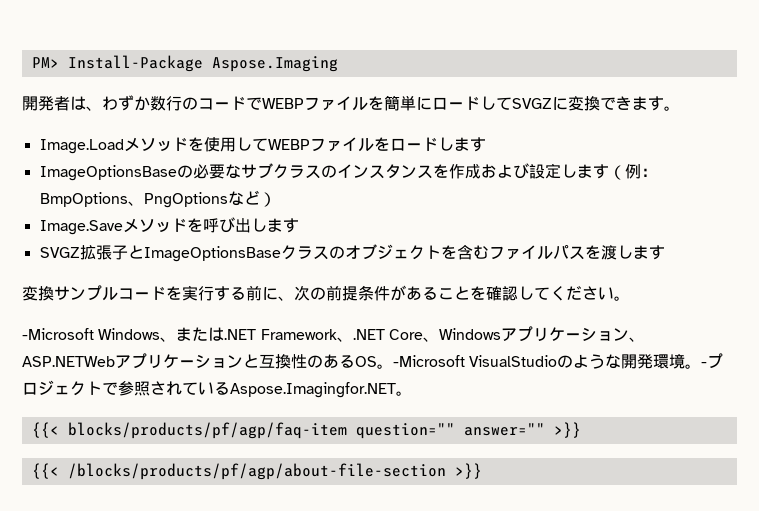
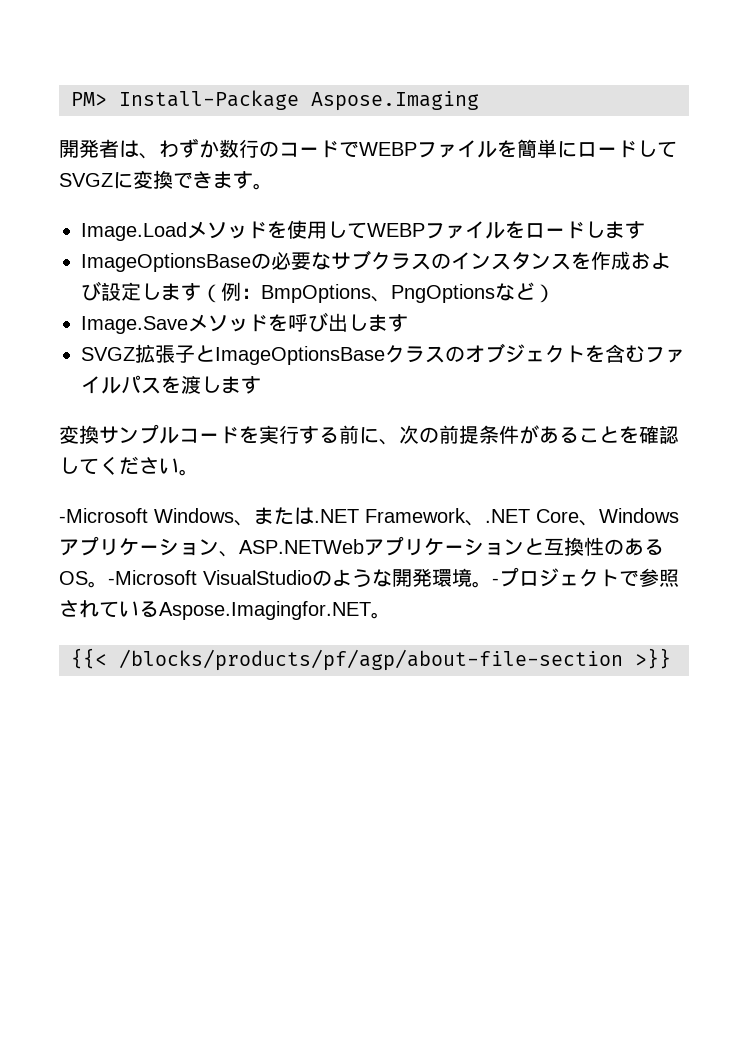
- {{< blocks/products/pf/agp/faq-item question="" answer="" >}}

